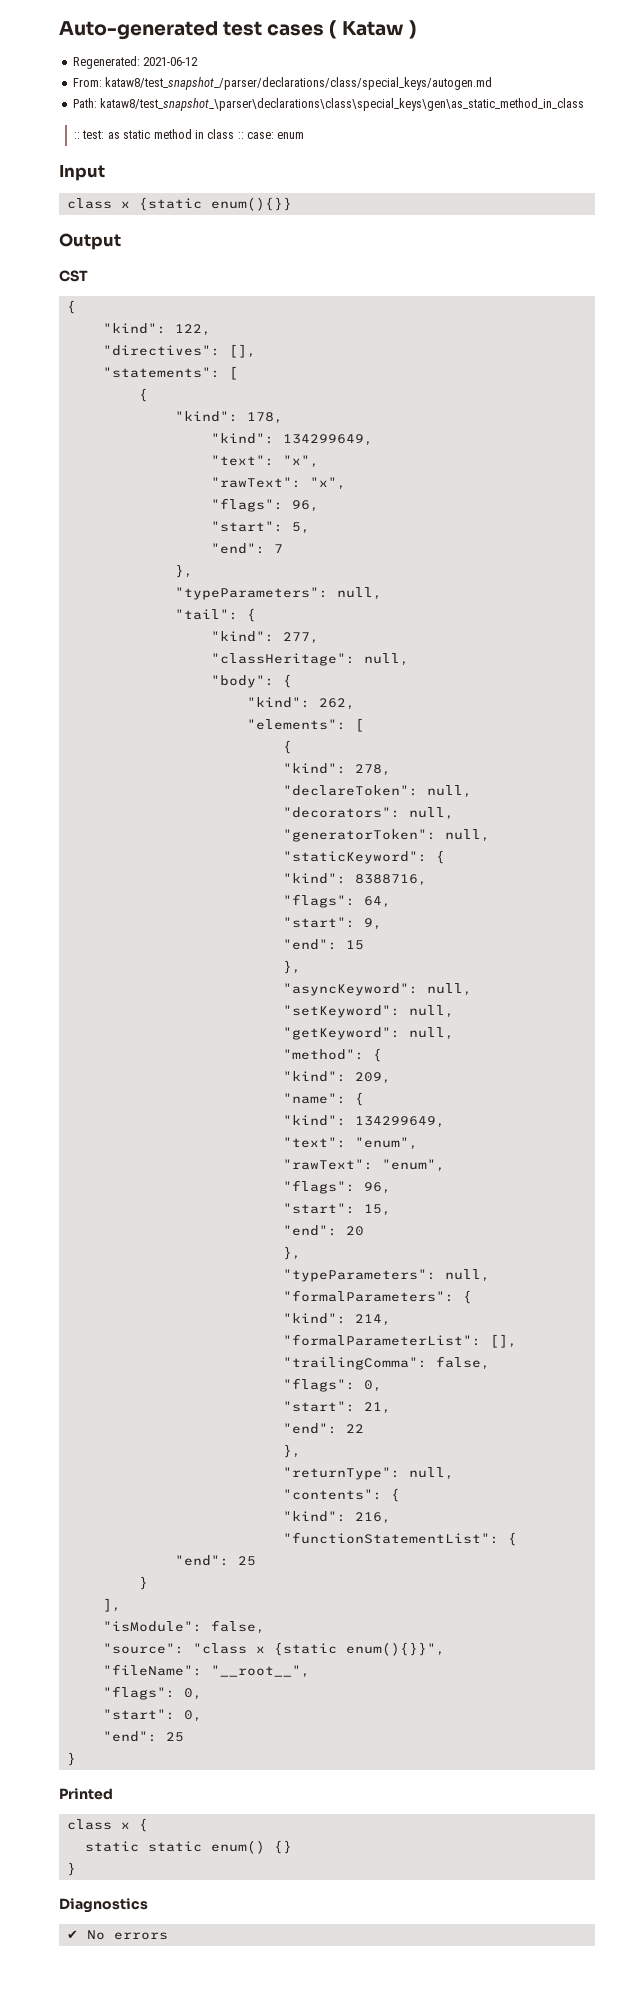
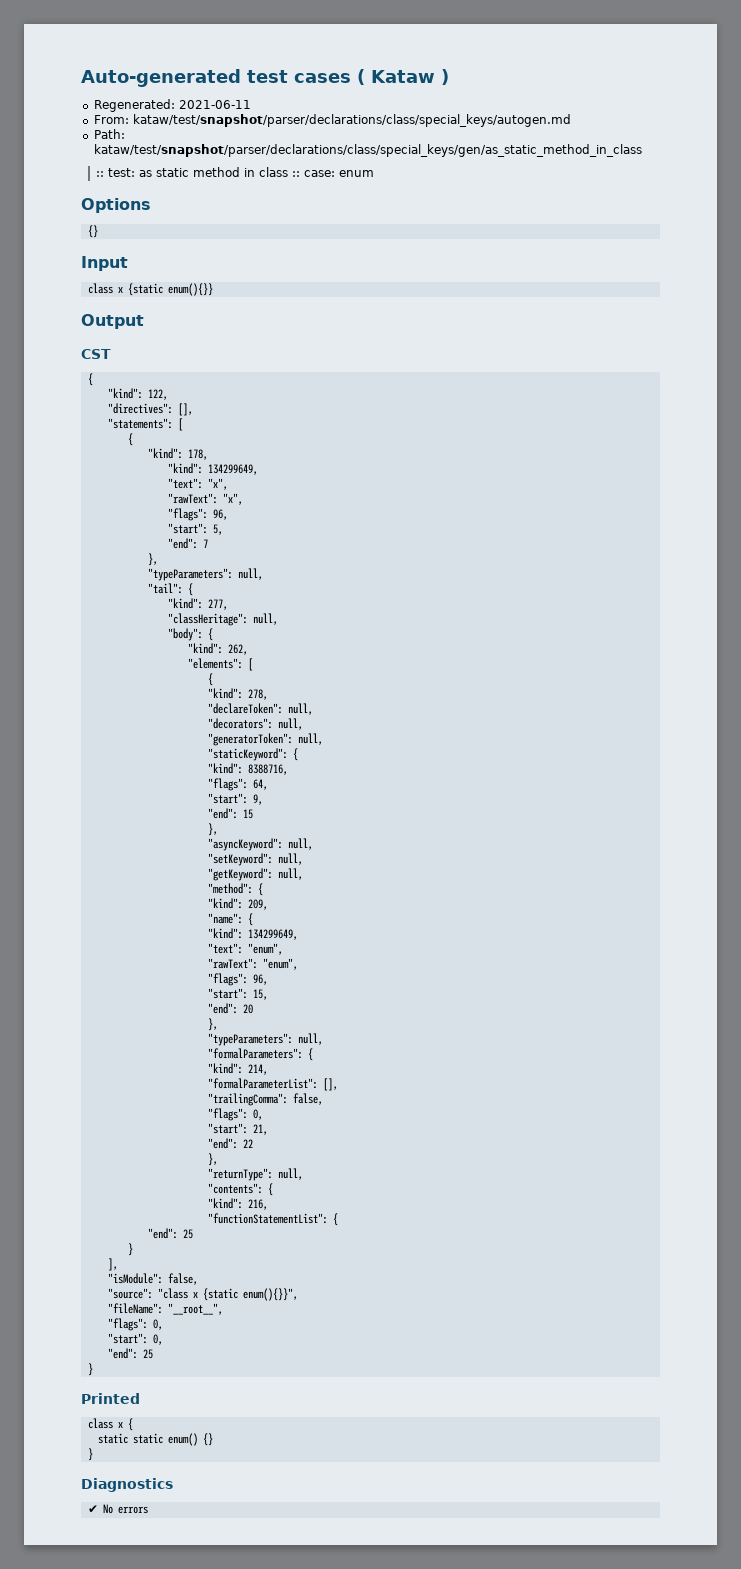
- Regenerated: 2021-06-12
+ Regenerated: 2021-06-11
- From: kataw8/test_snapshot_/parser/declarations/class/special_keys/autogen.md
+ From: kataw/test/snapshot/parser/declarations/class/special_keys/autogen.md
- Path: kataw8/test_snapshot_\parser\declarations\class\special_keys\gen\as_static_method_in_class
+ Path: kataw/test/snapshot/parser/declarations/class/special_keys/gen/as_static_method_in_class
+ Options
+ {}

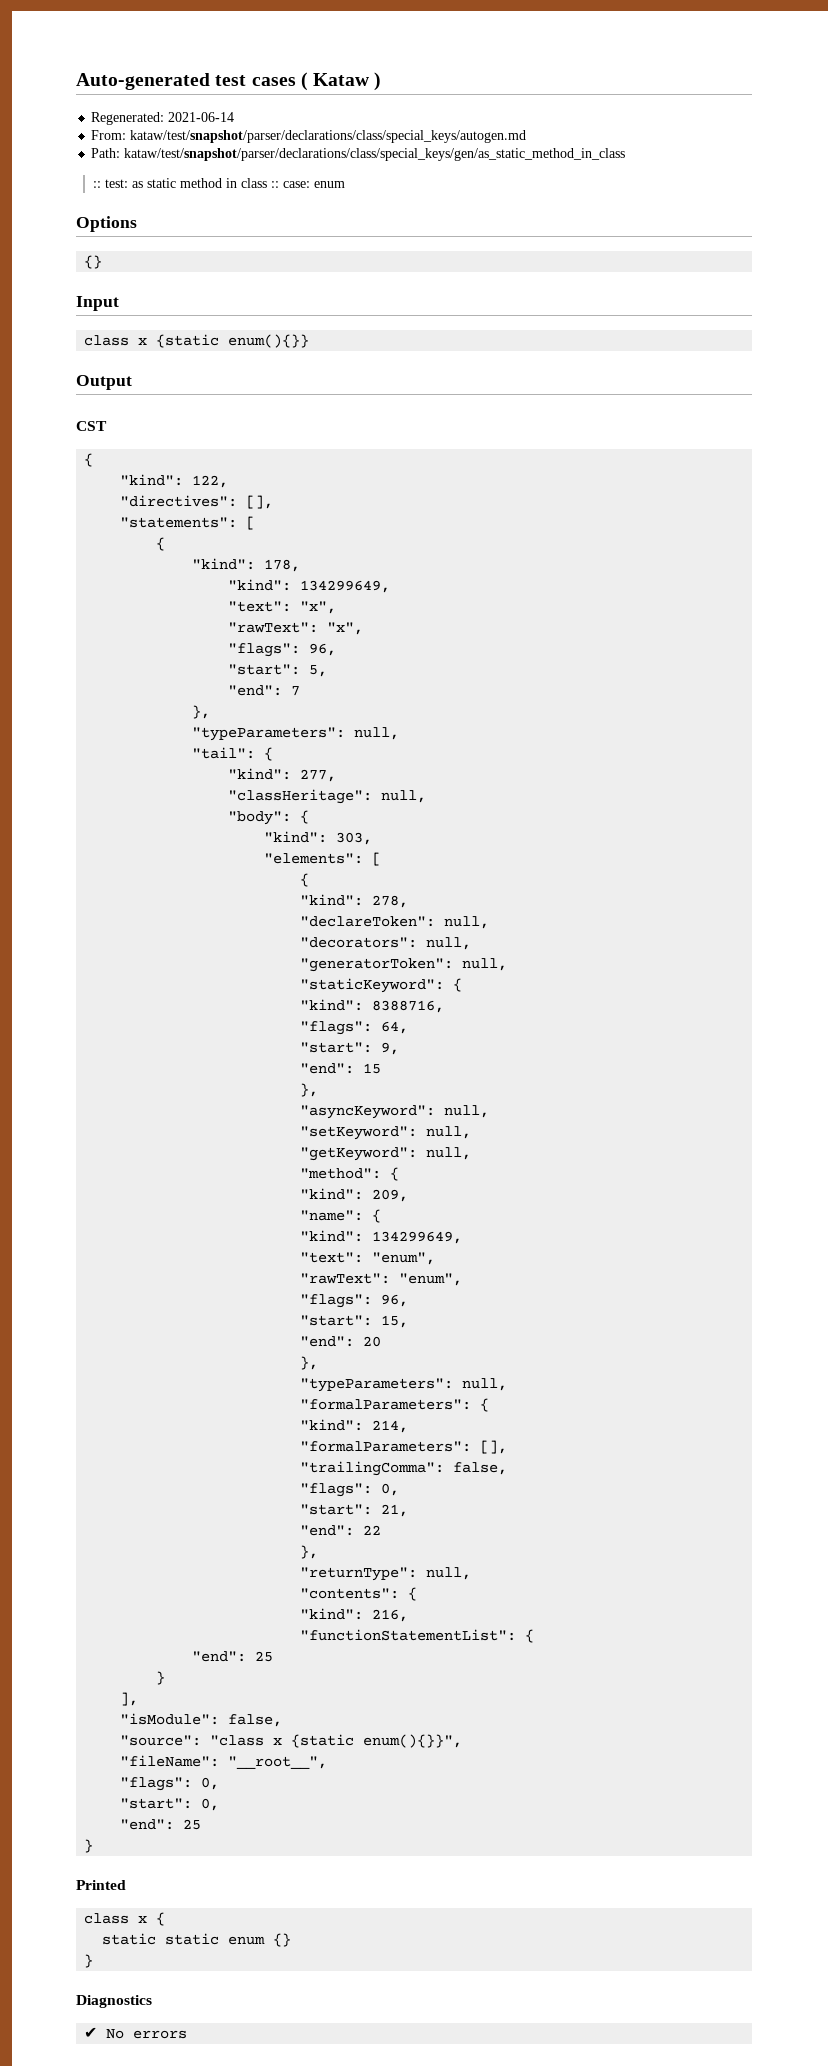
- Regenerated: 2021-06-11
+ Regenerated: 2021-06-14
- "kind": 262,
+ "kind": 303,
- "formalParameterList": [],
+ "formalParameters": [],
- static static enum() {}
+ static static enum {}

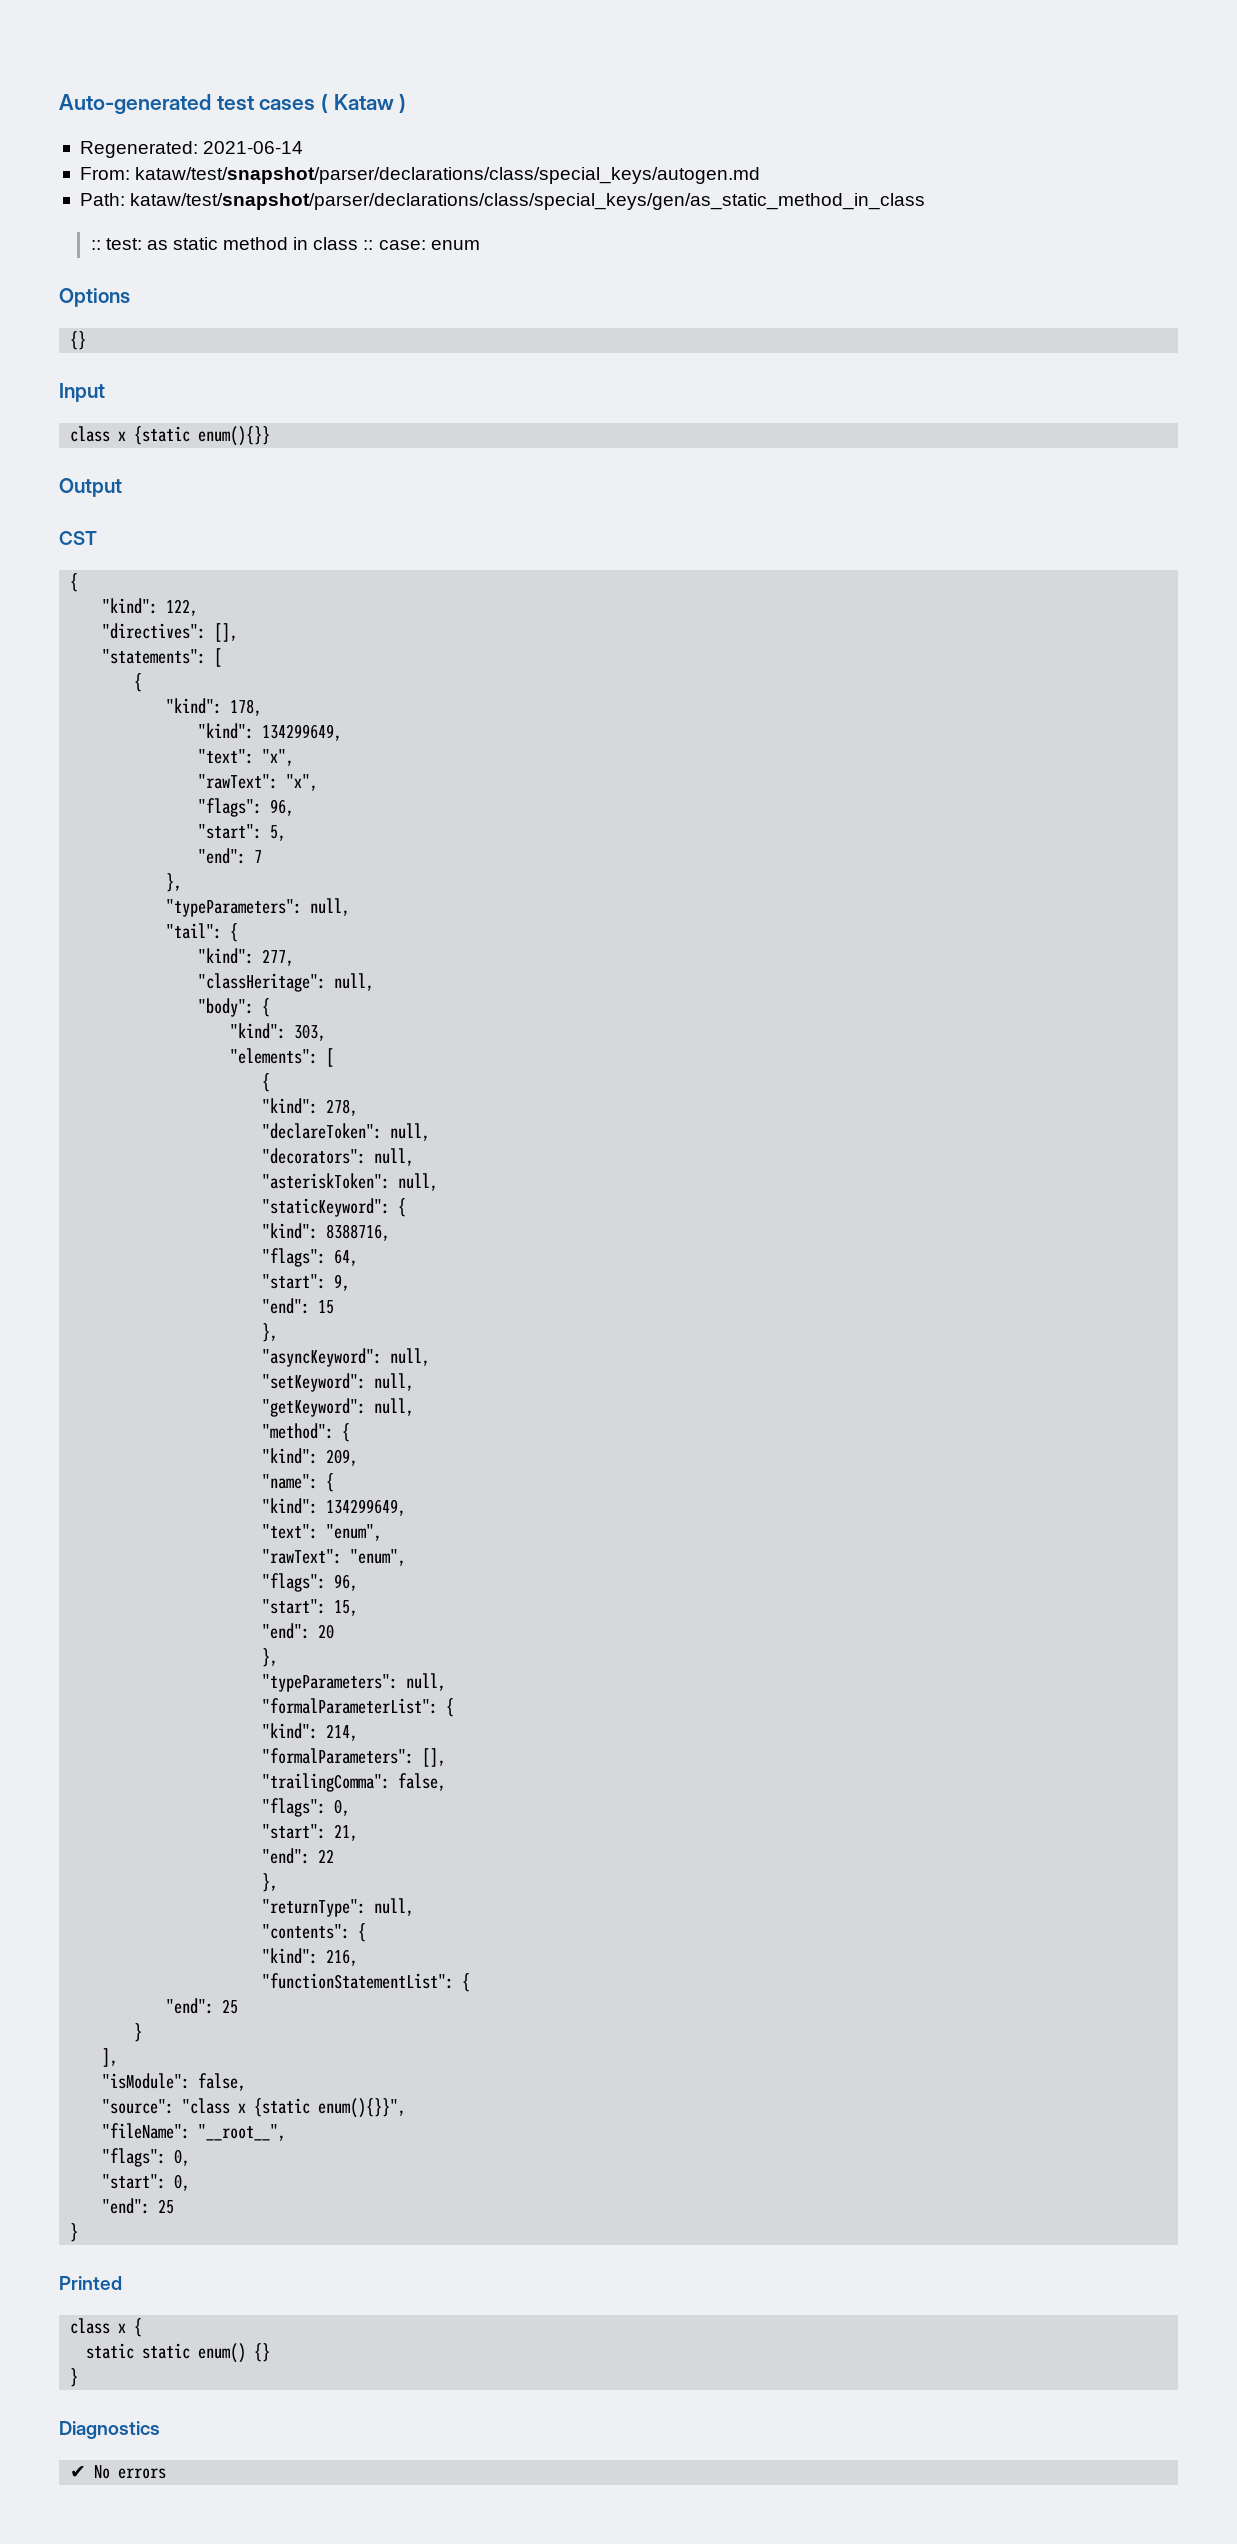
- "generatorToken": null,
+ "asteriskToken": null,
- "formalParameters": {
+ "formalParameterList": {
- static static enum {}
+ static static enum() {}

